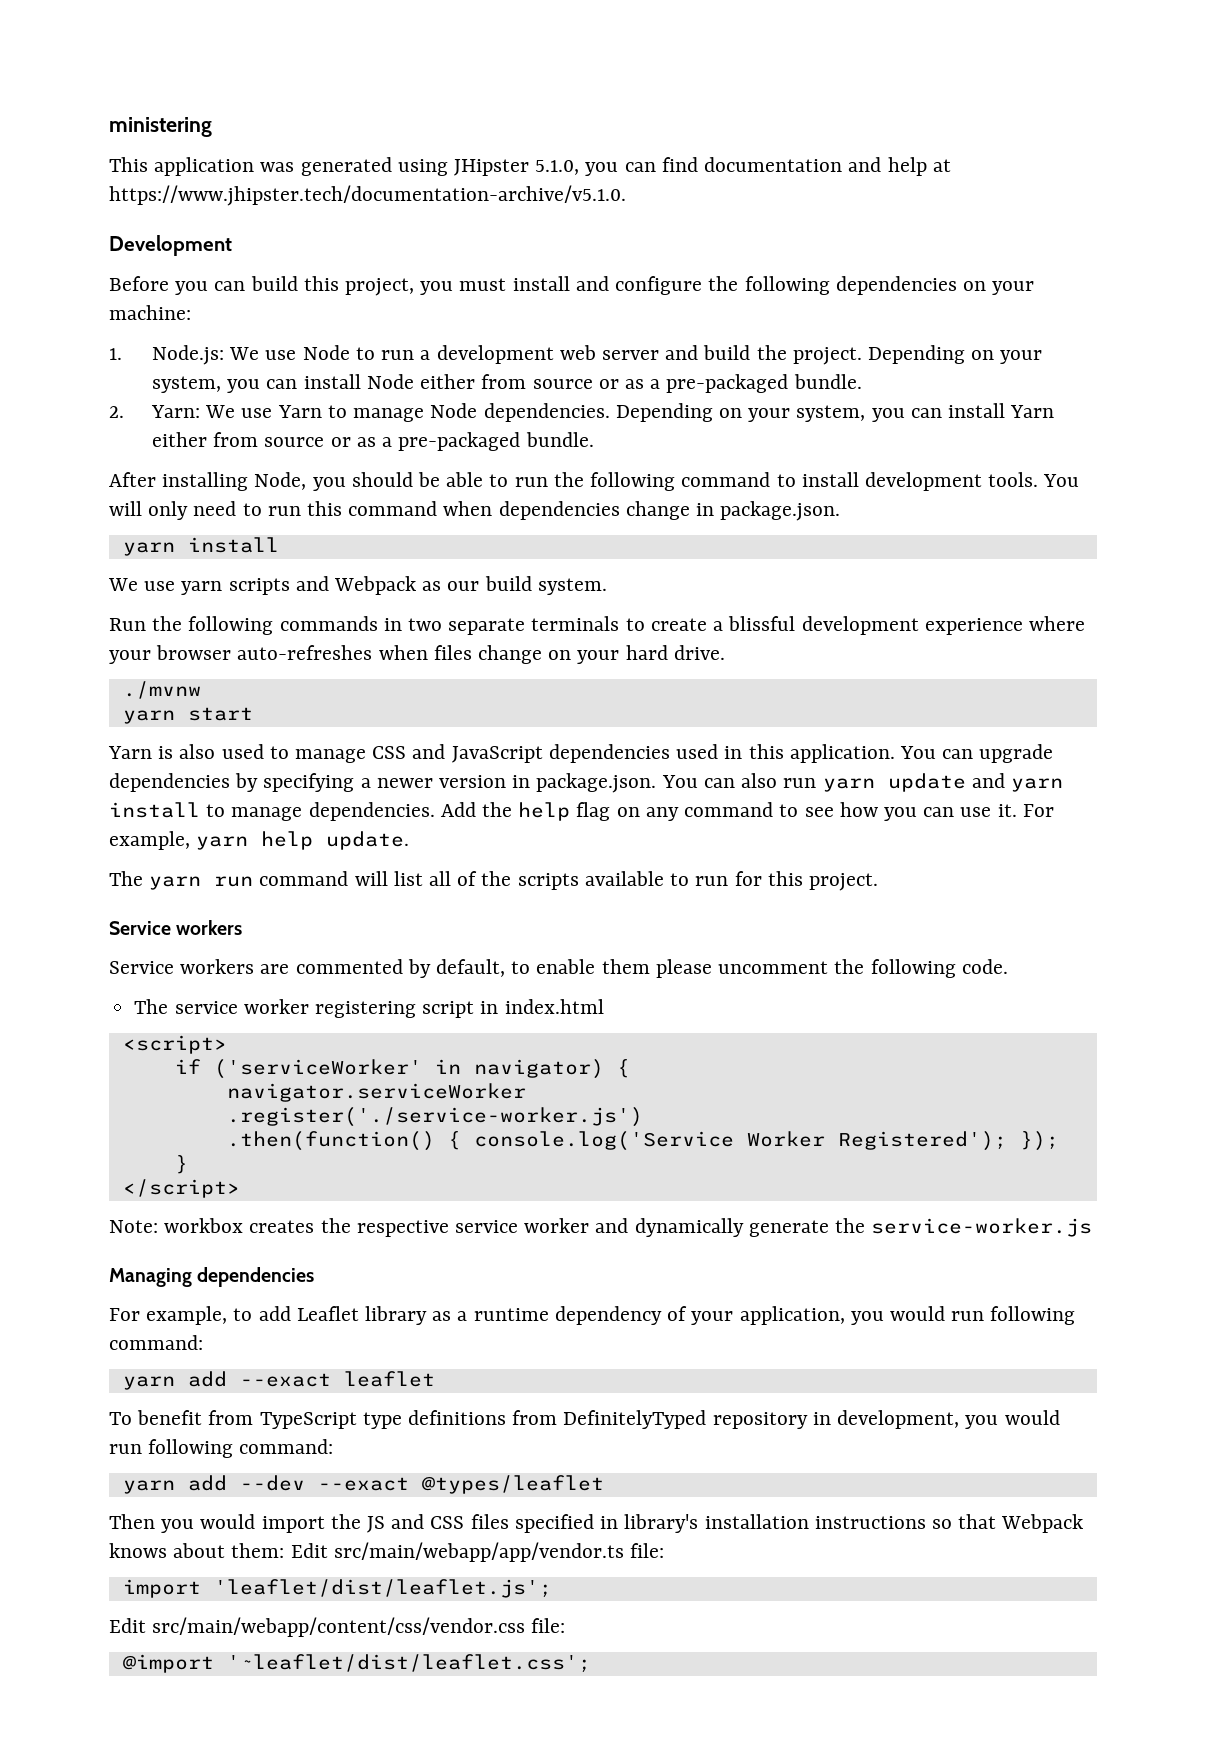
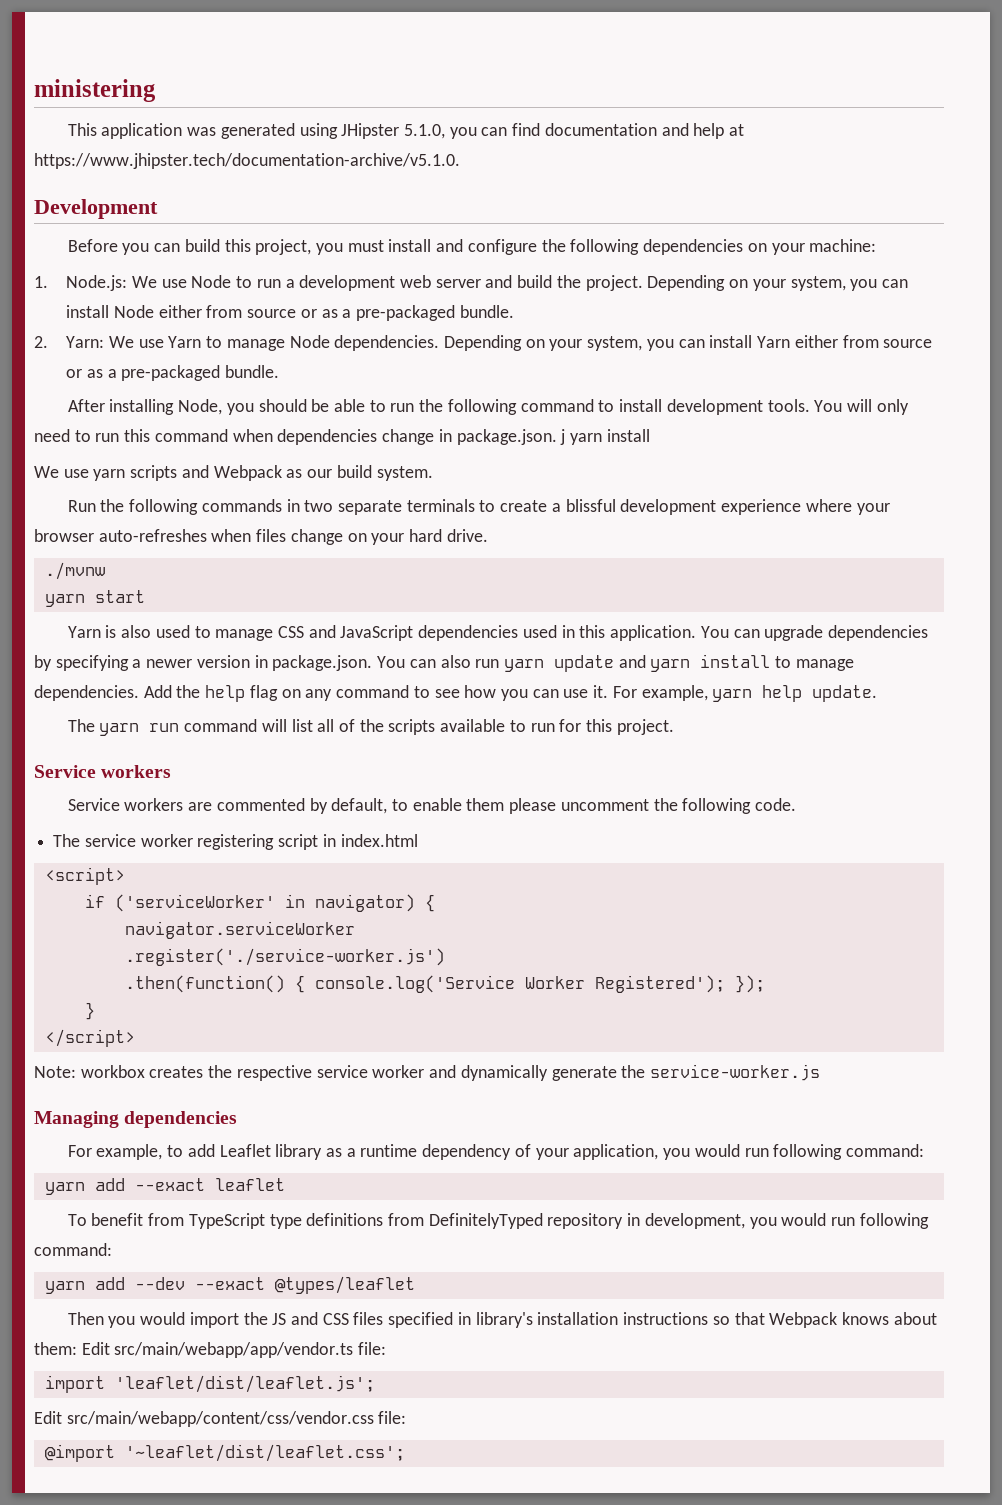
- You will only need to run this command when dependencies change in package.json.
- yarn install
+ You will only need to run this command when dependencies change in package.json. j yarn install

